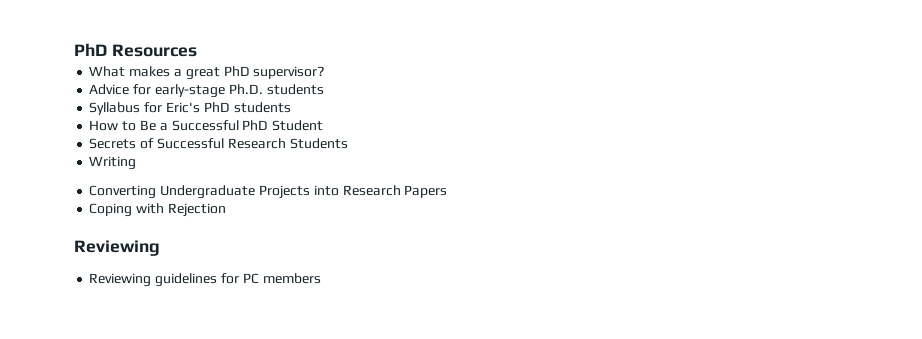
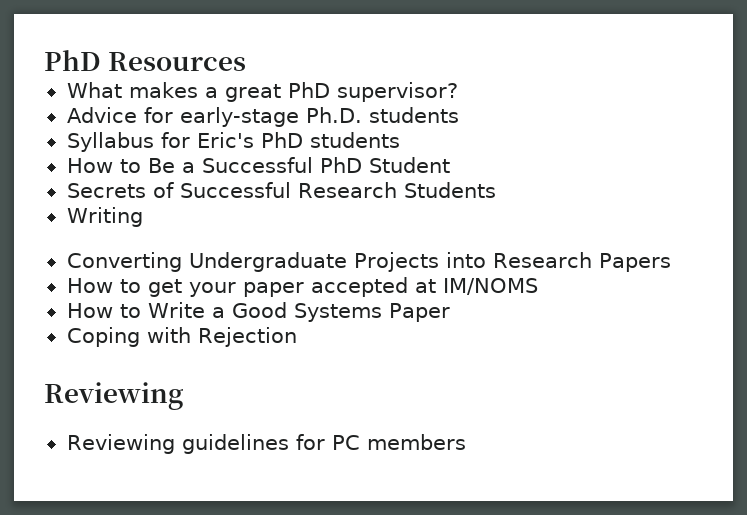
+ How to get your paper accepted at IM/NOMS
+ How to Write a Good Systems Paper

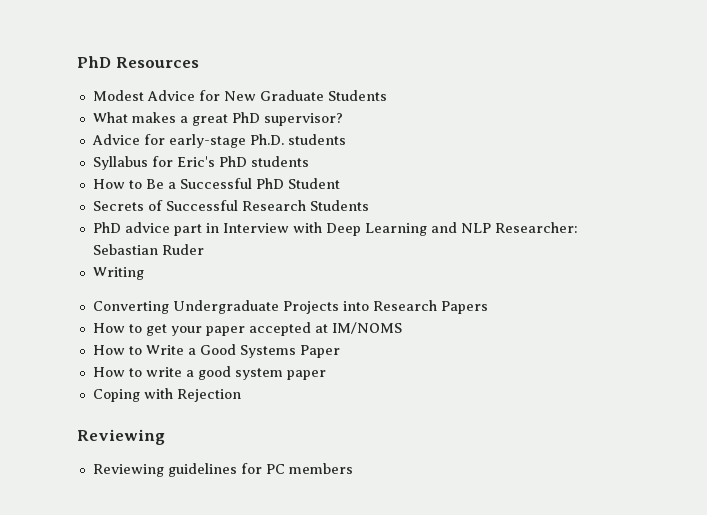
+ Modest Advice for New Graduate Students
+ PhD advice part in Interview with Deep Learning and NLP Researcher: Sebastian Ruder
+ How to write a good system paper

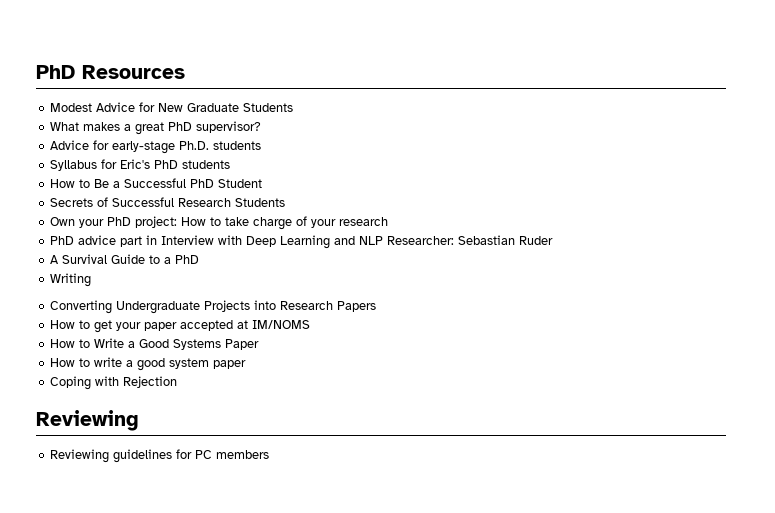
+ Own your PhD project: How to take charge of your research
+ A Survival Guide to a PhD

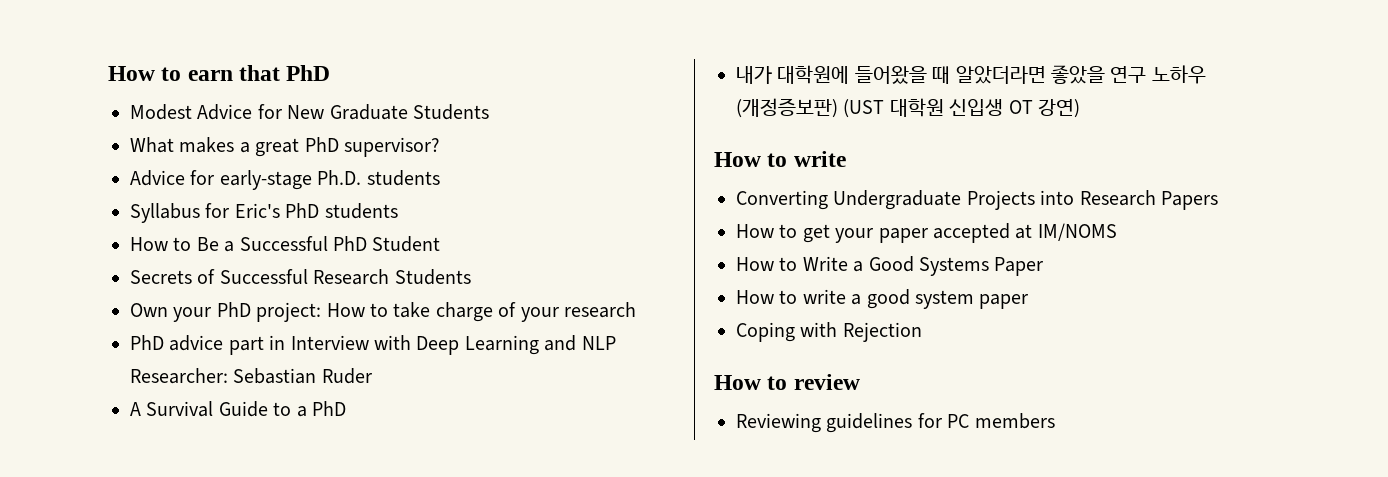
- PhD Resources
+ How to earn that PhD
- Writing
+ 내가 대학원에 들어왔을 때 알았더라면 좋았을 연구 노하우 (개정증보판) (UST 대학원 신입생 OT 강연)
+ How to write
  Coping with Rejection
- Reviewing
+ How to review

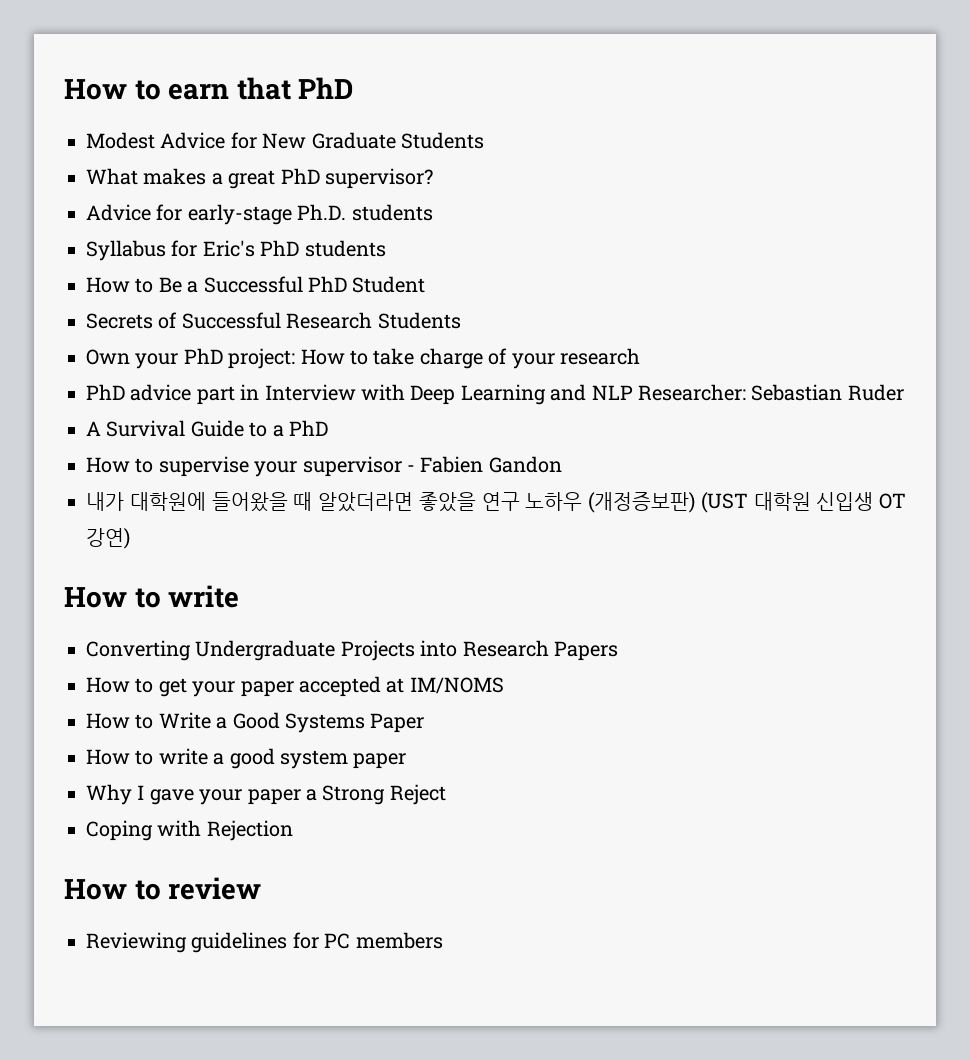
+ How to supervise your supervisor - Fabien Gandon
+ Why I gave your paper a Strong Reject

